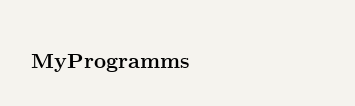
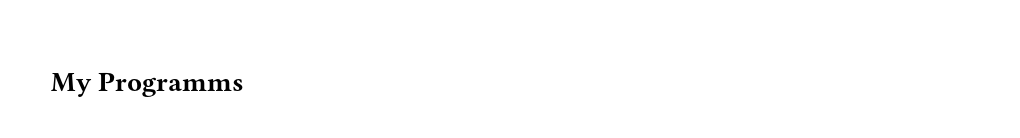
- MyProgramms
+ My Programms

